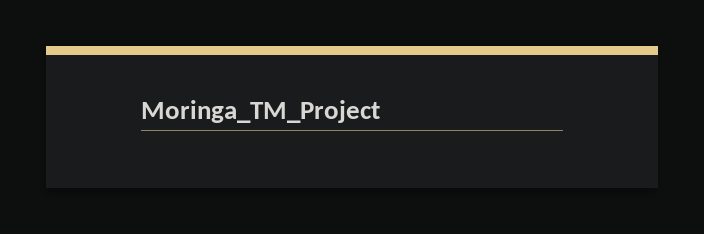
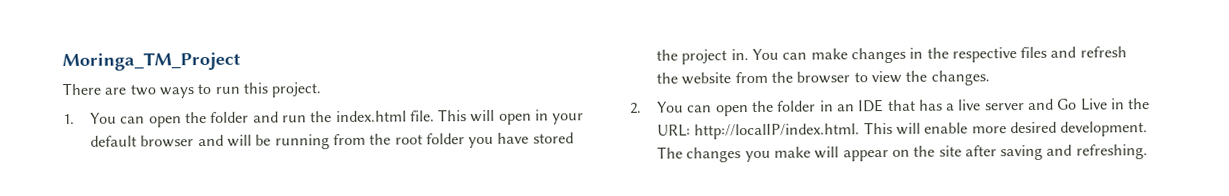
+ There are two ways to run this project.
+ 1. You can open the folder and run the index.html file. This will open in your default browser and will be running from the root folder you have stored the project in. You can make changes in the respective files and refresh the website from the browser to view the changes.
+ 2. You can open the folder in an IDE that has a live server and Go Live in the URL: http://localIP/index.html. This will enable more desired development. The changes you make will appear on the site after saving and refreshing.

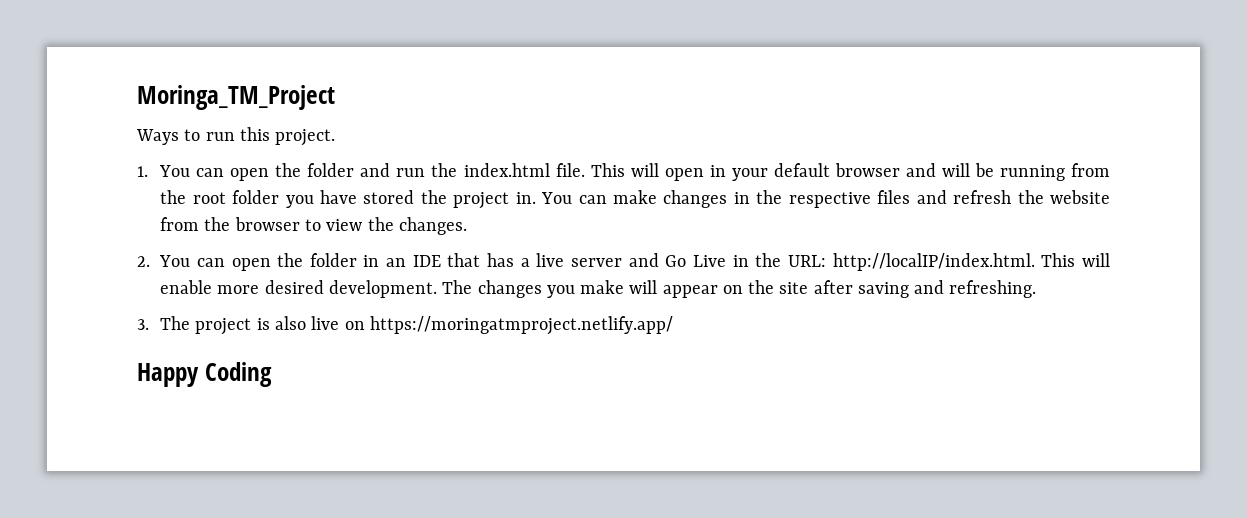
- There are two ways to run this project.
+ Ways to run this project.
+ 3. The project is also live on https://moringatmproject.netlify.app/
+ Happy Coding

